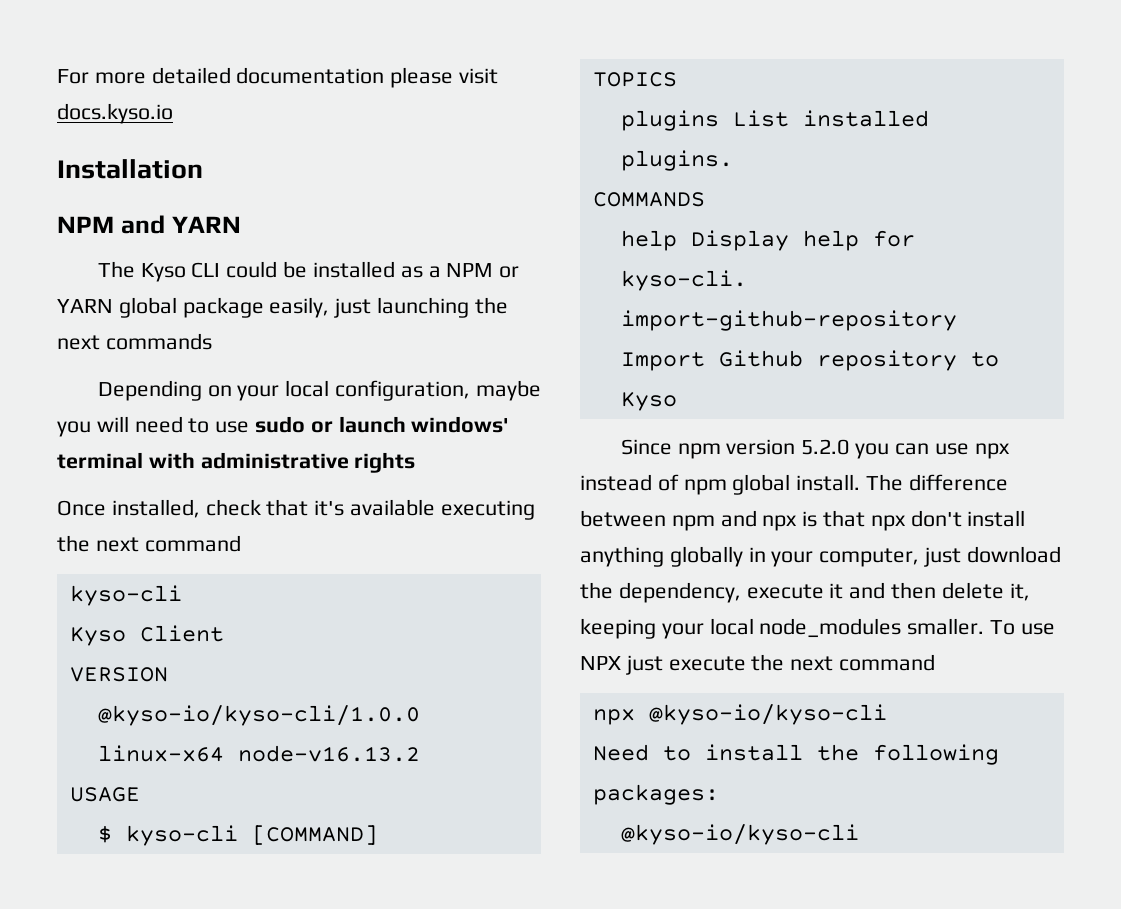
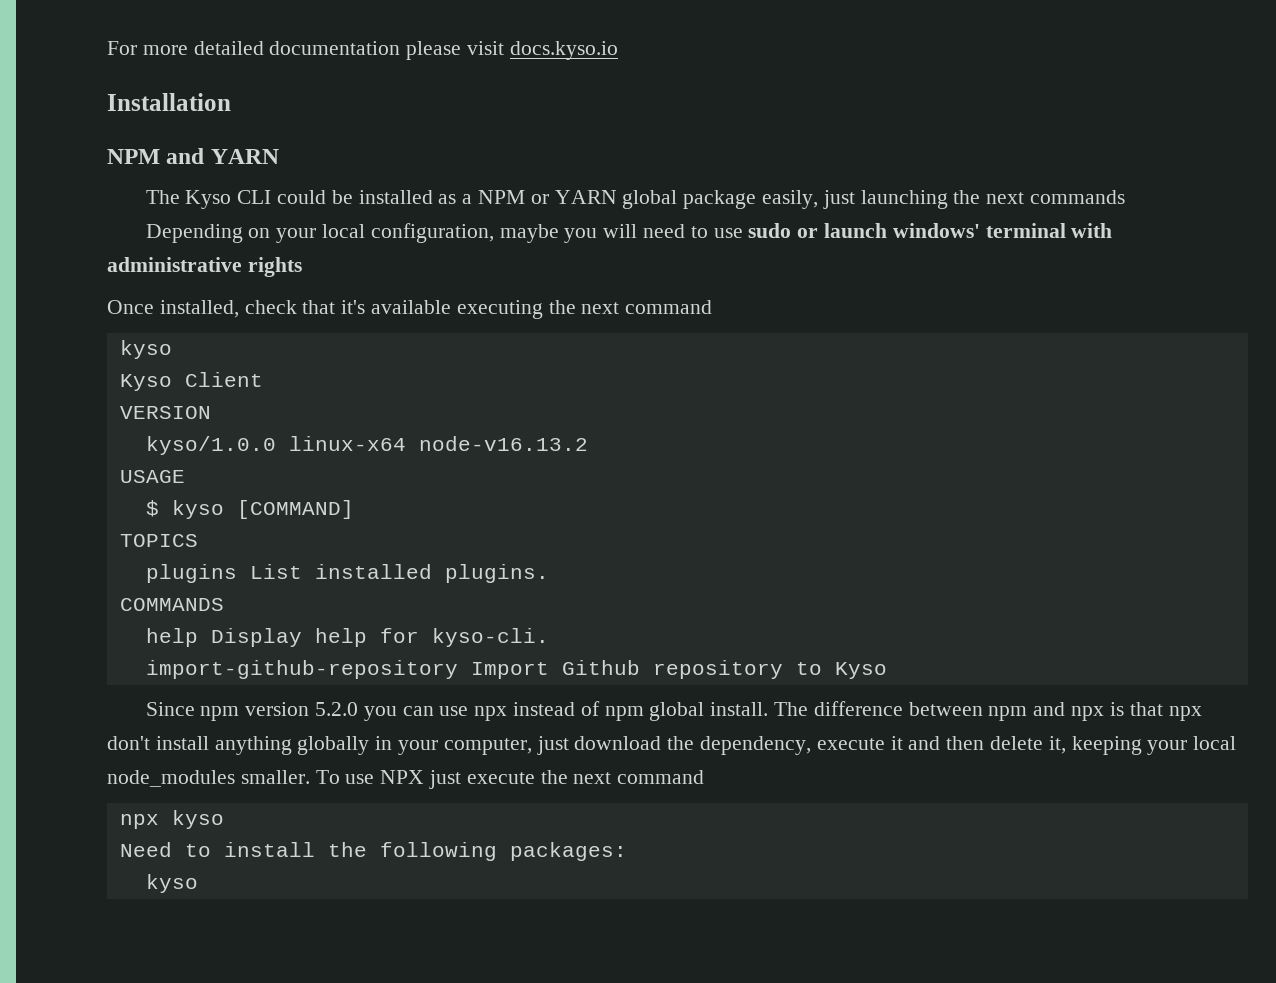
  Once installed, check that it's available executing the next command
- kyso-cli
+ kyso
- @kyso-io/kyso-cli/1.0.0 linux-x64 node-v16.13.2
+ kyso/1.0.0 linux-x64 node-v16.13.2
- $ kyso-cli [COMMAND]
+ $ kyso [COMMAND]
- npx @kyso-io/kyso-cli
+ npx kyso
  Need to install the following packages:
- @kyso-io/kyso-cli
+ kyso

